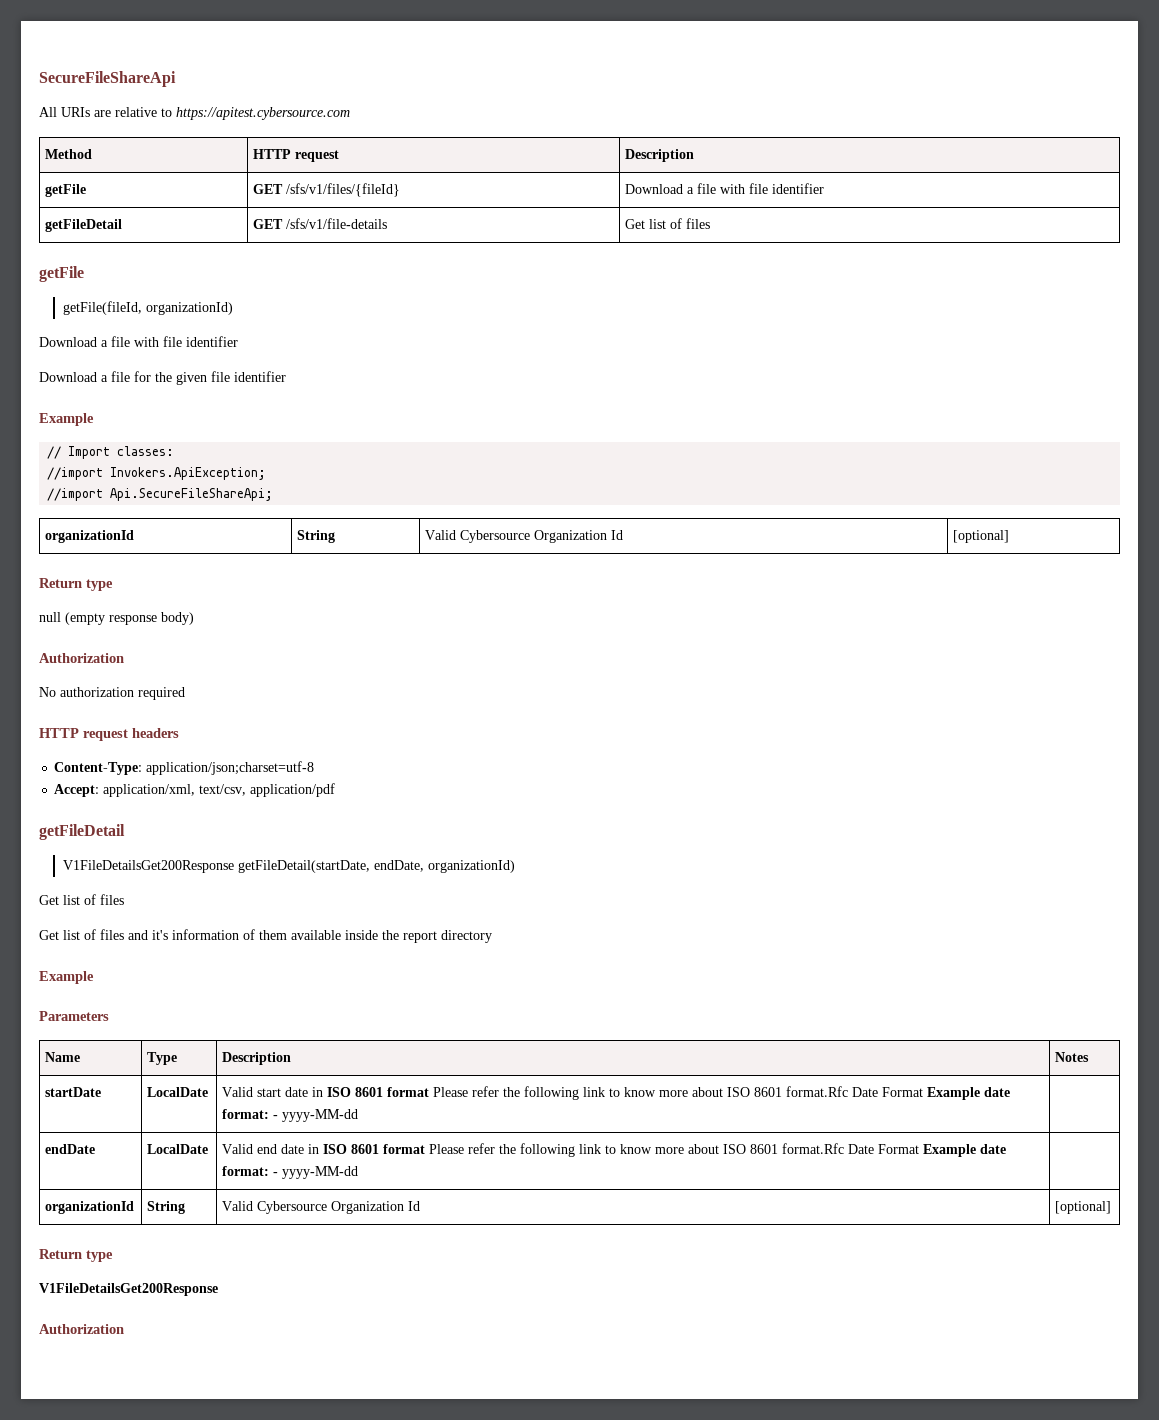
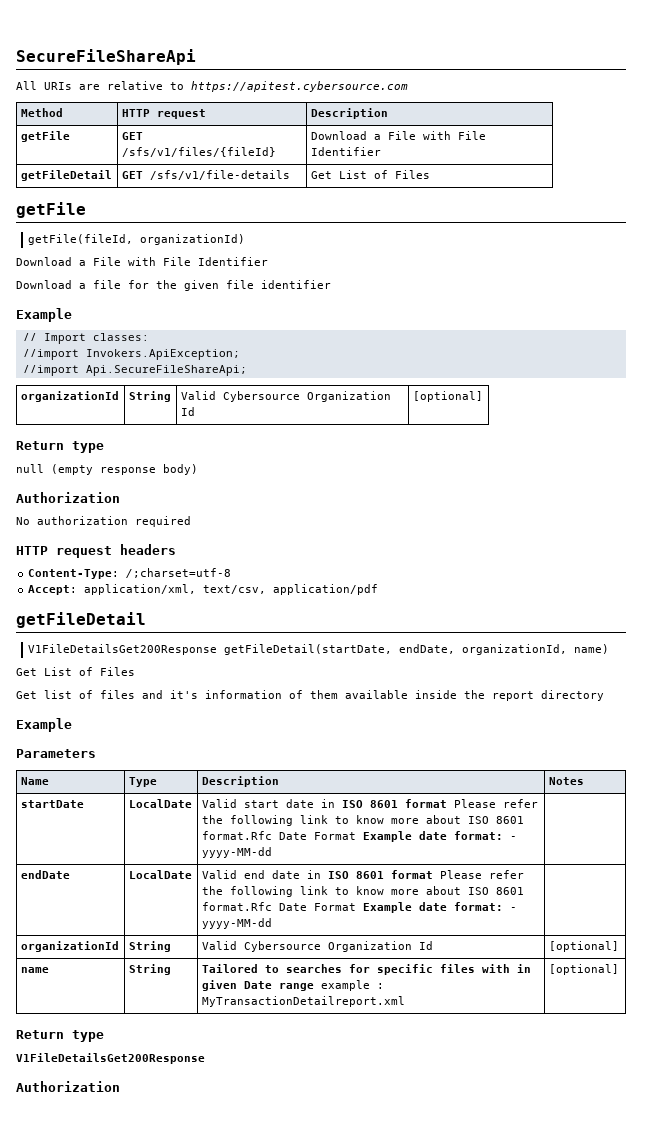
- getFile | GET /sfs/v1/files/{fileId} | Download a file with file identifier
+ getFile | GET /sfs/v1/files/{fileId} | Download a File with File Identifier
- getFileDetail | GET /sfs/v1/file-details | Get list of files
+ getFileDetail | GET /sfs/v1/file-details | Get List of Files
  getFile(fileId, organizationId)
- Download a file with file identifier
+ Download a File with File Identifier
- Content-Type: application/json;charset=utf-8
+ Content-Type: /;charset=utf-8
- V1FileDetailsGet200Response getFileDetail(startDate, endDate, organizationId)
- Get list of files
+ V1FileDetailsGet200Response getFileDetail(startDate, endDate, organizationId, name)
+ Get List of Files
+ name | String | Tailored to searches for specific files with in given Date range example : MyTransactionDetailreport.xml | [optional]

